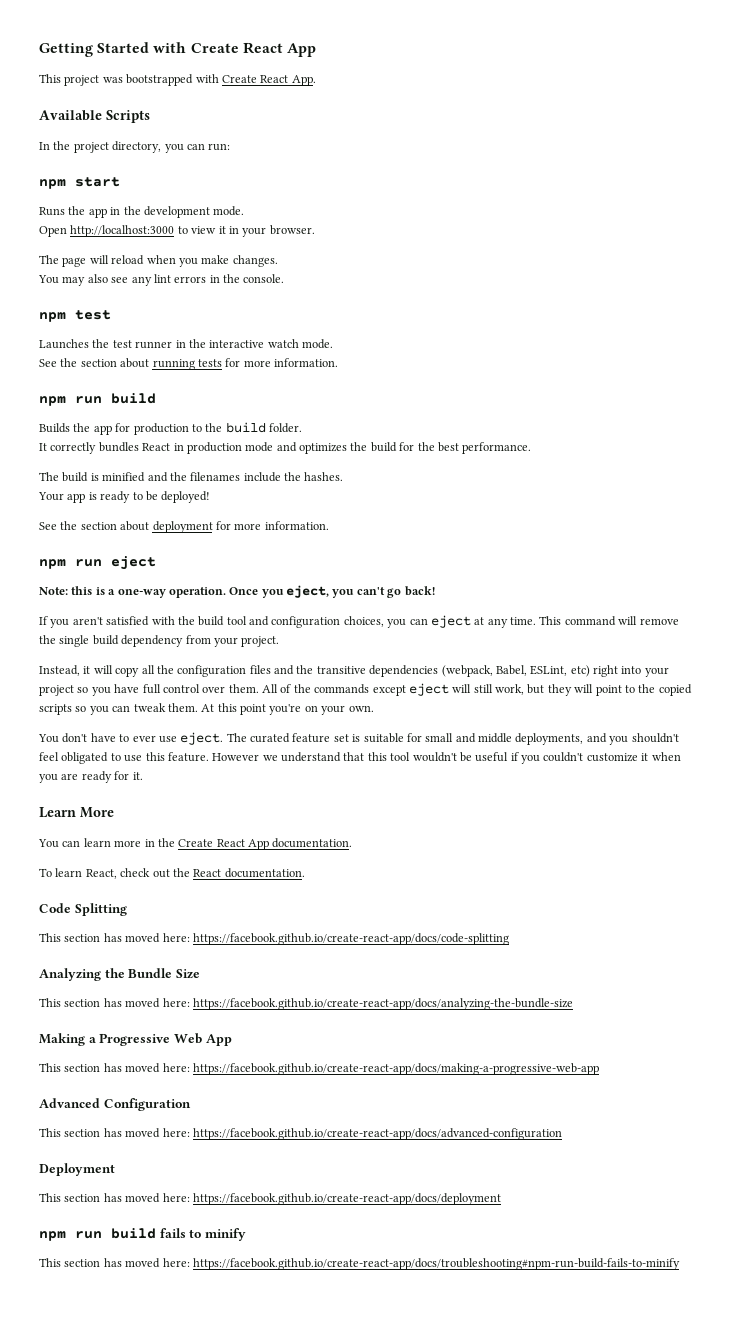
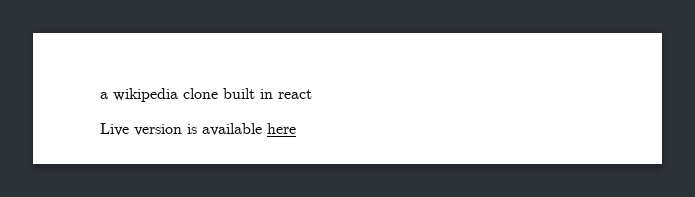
- Getting Started with Create React App
- This project was bootstrapped with Create React App.
- Available Scripts
- In the project directory, you can run:
- npm start
- Runs the app in the development mode.
- Open http://localhost:3000 to view it in your browser.
- The page will reload when you make changes.
- You may also see any lint errors in the console.
- npm test
- Launches the test runner in the interactive watch mode.
- See the section about running tests for more information.
- npm run build
- Builds the app for production to the build folder.
- It correctly bundles React in production mode and optimizes the build for the best performance.
- The build is minified and the filenames include the hashes.
- Your app is ready to be deployed!
- See the section about deployment for more information.
- npm run eject
- Note: this is a one-way operation. Once you eject, you can't go back!
- If you aren't satisfied with the build tool and configuration choices, you can eject at any time. This command will remove the single build dependency from your project.
- Instead, it will copy all the configuration files and the transitive dependencies (webpack, Babel, ESLint, etc) right into your project so you have full control over them. All of the commands except eject will still work, but they will point to the copied scripts so you can tweak them. At this point you're on your own.
- You don't have to ever use eject. The curated feature set is suitable for small and middle deployments, and you shouldn't feel obligated to use this feature. However we understand that this tool wouldn't be useful if you couldn't customize it when you are ready for it.
- Learn More
- You can learn more in the Create React App documentation.
- To learn React, check out the React documentation.
- Code Splitting
- This section has moved here: https://facebook.github.io/create-react-app/docs/code-splitting
- Analyzing the Bundle Size
- This section has moved here: https://facebook.github.io/create-react-app/docs/analyzing-the-bundle-size
- Making a Progressive Web App
- This section has moved here: https://facebook.github.io/create-react-app/docs/making-a-progressive-web-app
- Advanced Configuration
- This section has moved here: https://facebook.github.io/create-react-app/docs/advanced-configuration
- Deployment
- This section has moved here: https://facebook.github.io/create-react-app/docs/deployment
- npm run build fails to minify
- This section has moved here: https://facebook.github.io/create-react-app/docs/troubleshooting#npm-run-build-fails-to-minify
+ a wikipedia clone built in react
+ Live version is available here

